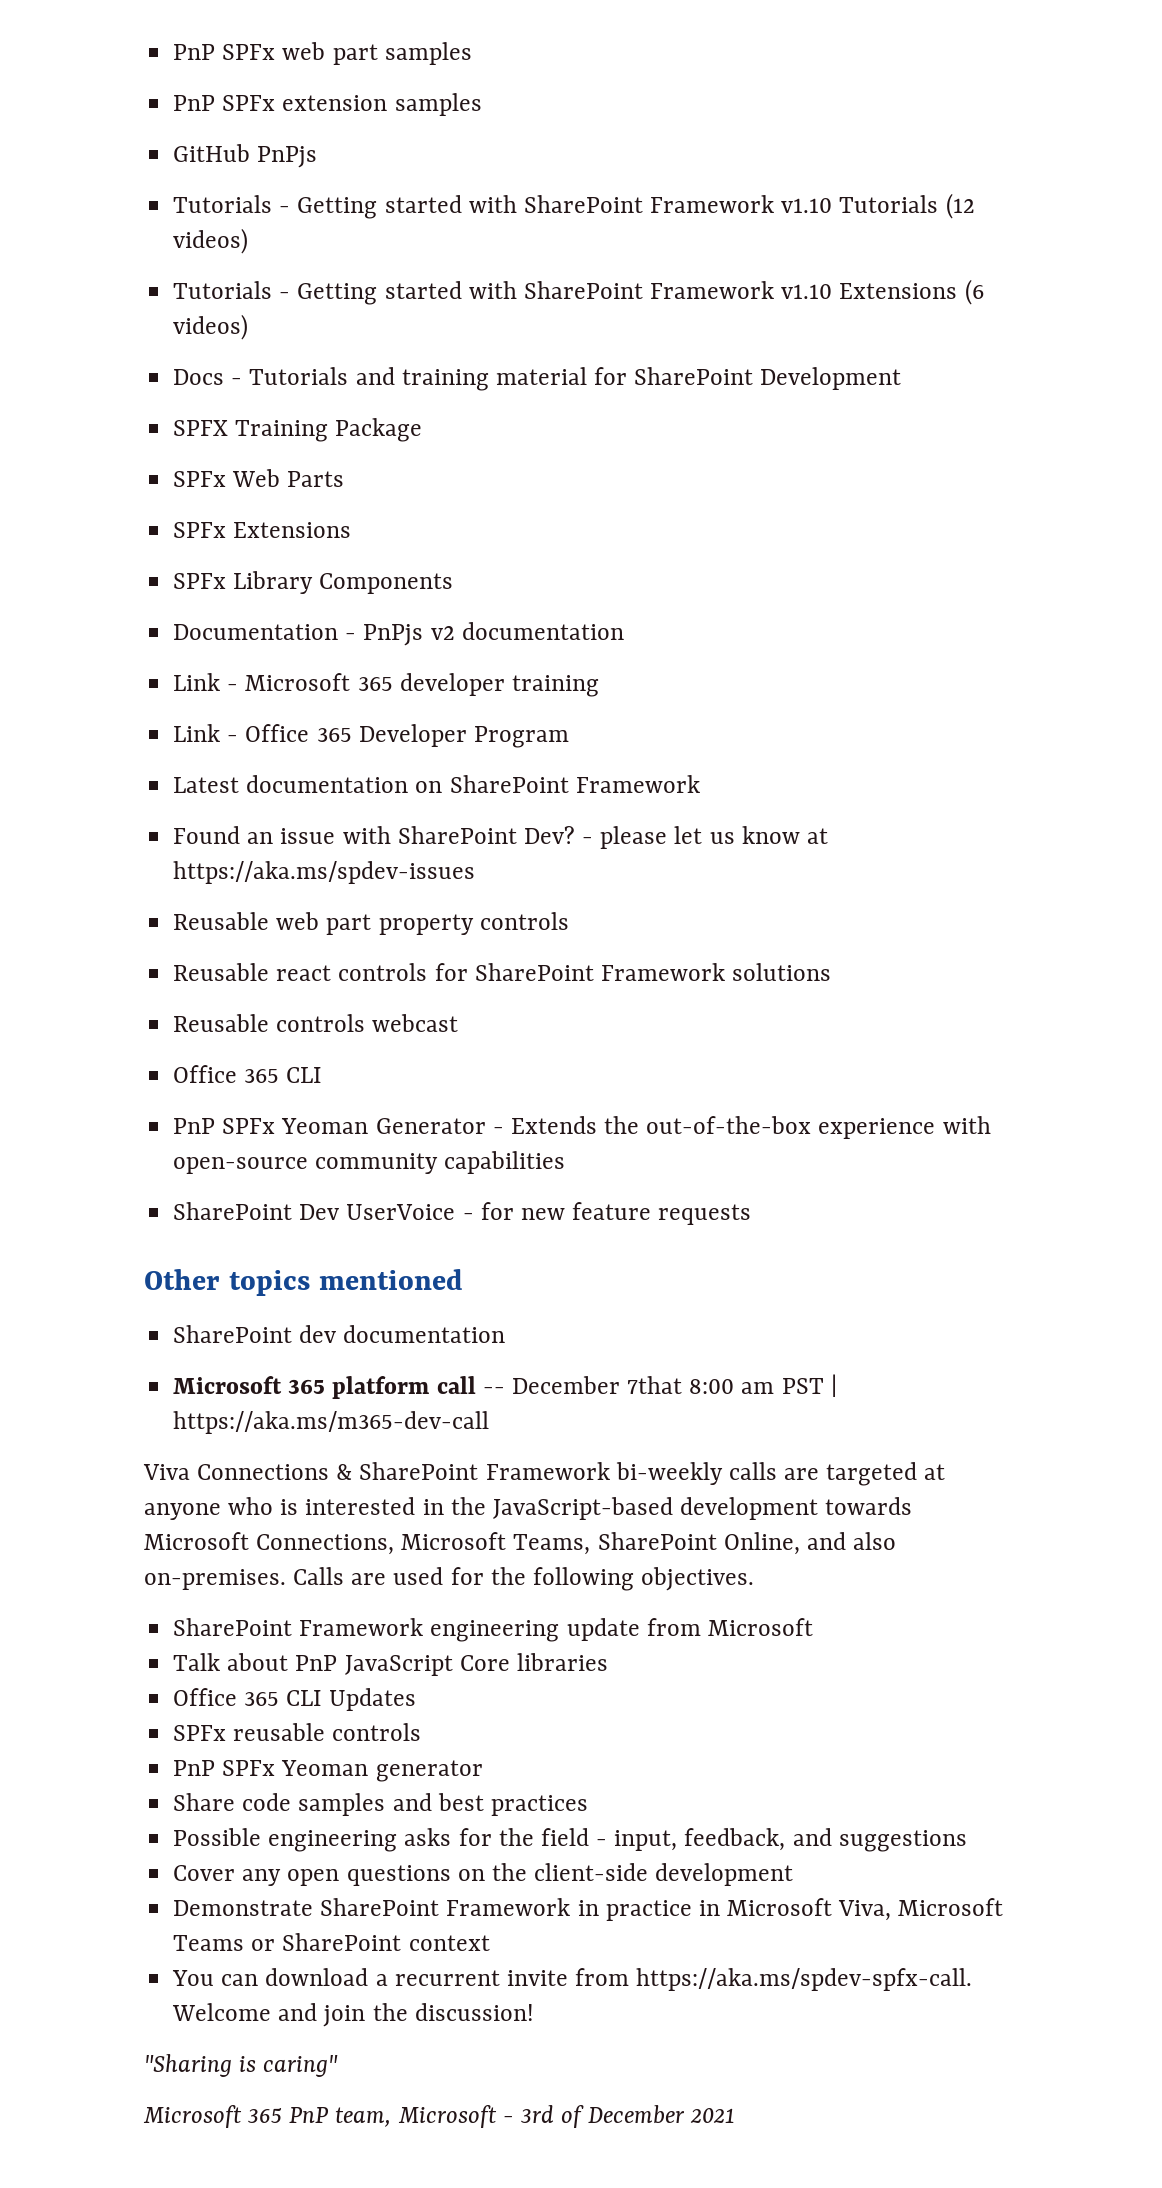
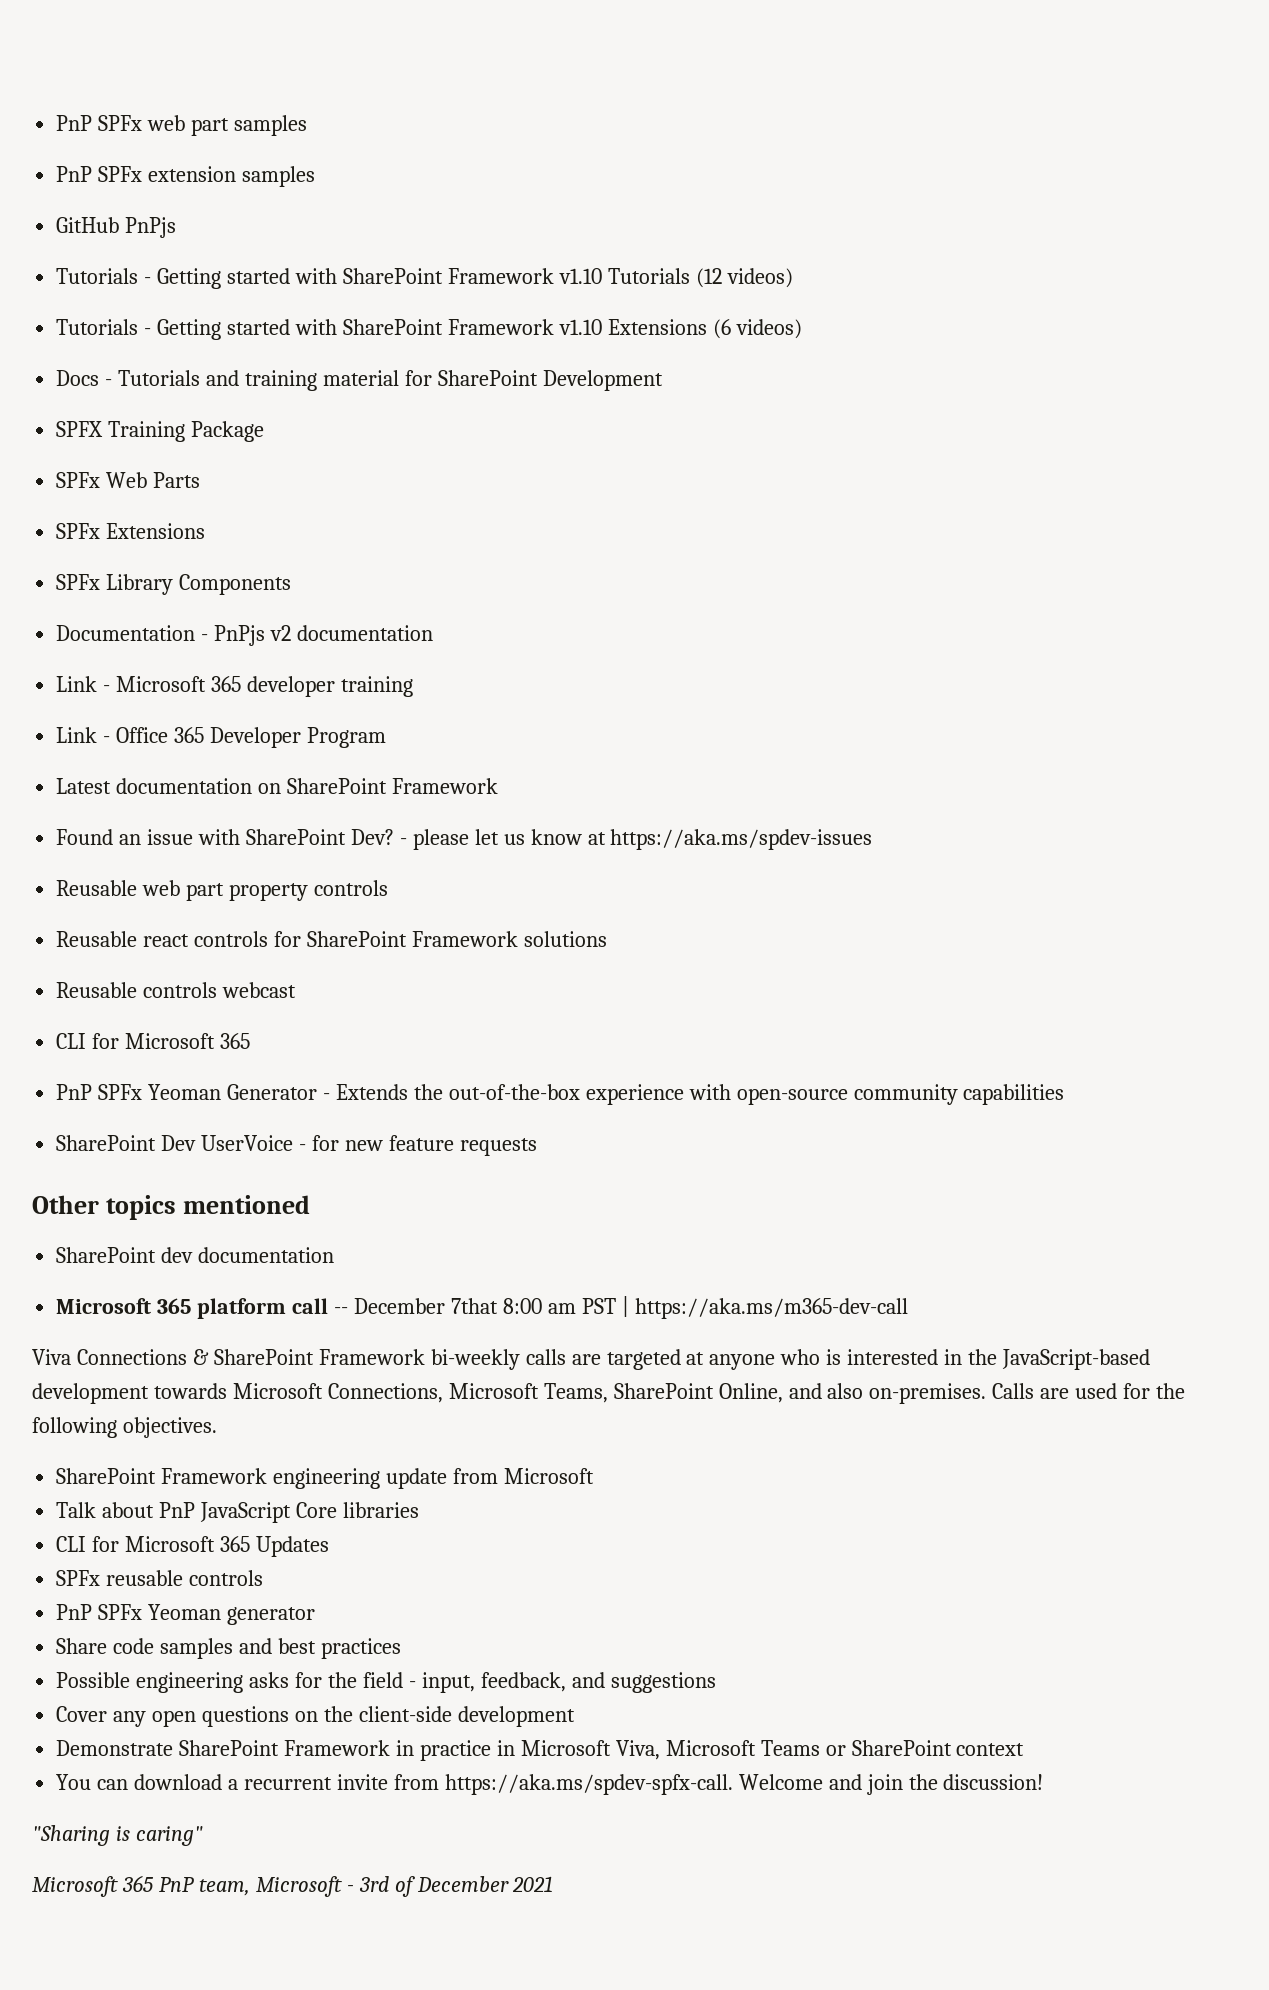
  Reusable controls webcast
- Office 365 CLI
+ CLI for Microsoft 365
- Office 365 CLI Updates
+ CLI for Microsoft 365 Updates

